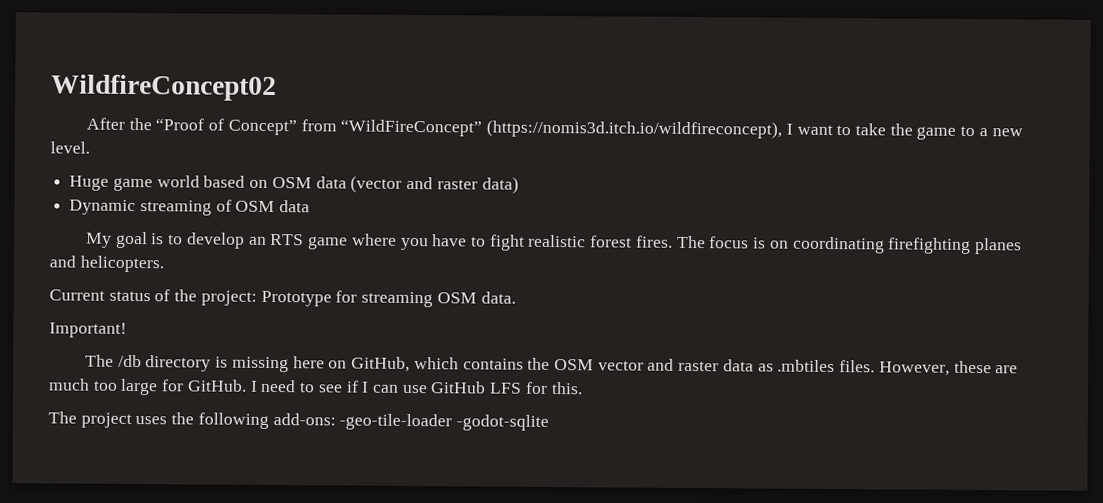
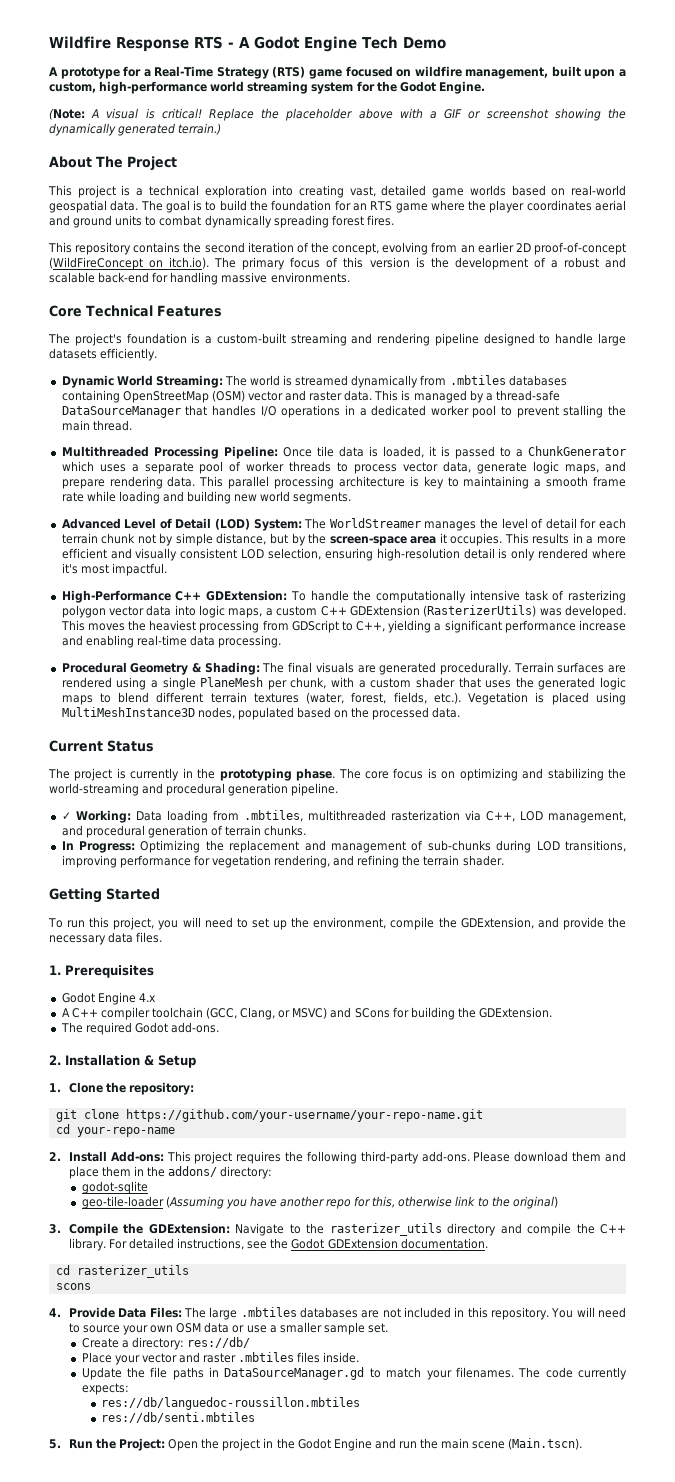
- WildfireConcept02
- After the “Proof of Concept” from “WildFireConcept” (https://nomis3d.itch.io/wildfireconcept), I want to take the game to a new level.
- Huge game world based on OSM data (vector and raster data)
- Dynamic streaming of OSM data
- My goal is to develop an RTS game where you have to fight realistic forest fires. The focus is on coordinating firefighting planes and helicopters.
- Current status of the project: Prototype for streaming OSM data.
- Important!
- The /db directory is missing here on GitHub, which contains the OSM vector and raster data as .mbtiles files. However, these are much too large for GitHub. I need to see if I can use GitHub LFS for this.
- The project uses the following add-ons: -geo-tile-loader -godot-sqlite
+ Wildfire Response RTS - A Godot Engine Tech Demo
+ A prototype for a Real-Time Strategy (RTS) game focused on wildfire management, built upon a custom, high-performance world streaming system for the Godot Engine.
+ (Note: A visual is critical! Replace the placeholder above with a GIF or screenshot showing the dynamically generated terrain.)
+ About The Project
+ This project is a technical exploration into creating vast, detailed game worlds based on real-world geospatial data. The goal is to build the foundation for an RTS game where the player coordinates aerial and ground units to combat dynamically spreading forest fires.
+ This repository contains the second iteration of the concept, evolving from an earlier 2D proof-of-concept (WildFireConcept on itch.io). The primary focus of this version is the development of a robust and scalable back-end for handling massive environments.
+ Core Technical Features
+ The project's foundation is a custom-built streaming and rendering pipeline designed to handle large datasets efficiently.
+ Dynamic World Streaming: The world is streamed dynamically from .mbtiles databases containing OpenStreetMap (OSM) vector and raster data. This is managed by a thread-safe DataSourceManager that handles I/O operations in a dedicated worker pool to prevent stalling the main thread.
+ Multithreaded Processing Pipeline: Once tile data is loaded, it is passed to a ChunkGenerator which uses a separate pool of worker threads to process vector data, generate logic maps, and prepare rendering data. This parallel processing architecture is key to maintaining a smooth frame rate while loading and building new world segments.
+ Advanced Level of Detail (LOD) System: The WorldStreamer manages the level of detail for each terrain chunk not by simple distance, but by the screen-space area it occupies. This results in a more efficient and visually consistent LOD selection, ensuring high-resolution detail is only rendered where it's most impactful.
+ High-Performance C++ GDExtension: To handle the computationally intensive task of rasterizing polygon vector data into logic maps, a custom C++ GDExtension (RasterizerUtils) was developed. This moves the heaviest processing from GDScript to C++, yielding a significant performance increase and enabling real-time data processing.
+ Procedural Geometry & Shading: The final visuals are generated procedurally. Terrain surfaces are rendered using a single PlaneMesh per chunk, with a custom shader that uses the generated logic maps to blend different terrain textures (water, forest, fields, etc.). Vegetation is placed using MultiMeshInstance3D nodes, populated based on the processed data.
+ Current Status
+ The project is currently in the prototyping phase. The core focus is on optimizing and stabilizing the world-streaming and procedural generation pipeline.
+ ✓ Working: Data loading from .mbtiles, multithreaded rasterization via C++, LOD management, and procedural generation of terrain chunks.
+ In Progress: Optimizing the replacement and management of sub-chunks during LOD transitions, improving performance for vegetation rendering, and refining the terrain shader.
+ Getting Started
+ To run this project, you will need to set up the environment, compile the GDExtension, and provide the necessary data files.
+ 1. Prerequisites
+ Godot Engine 4.x
+ A C++ compiler toolchain (GCC, Clang, or MSVC) and SCons for building the GDExtension.
+ The required Godot add-ons.
+ 2. Installation & Setup
+ 1. Clone the repository:
+ git clone https://github.com/your-username/your-repo-name.git
+ cd your-repo-name
+ 2. Install Add-ons: This project requires the following third-party add-ons. Please download them and place them in the addons/ directory:
+ godot-sqlite
+ geo-tile-loader (Assuming you have another repo for this, otherwise link to the original)
+ 3. Compile the GDExtension: Navigate to the rasterizer_utils directory and compile the C++ library. For detailed instructions, see the Godot GDExtension documentation.
+ cd rasterizer_utils
+ scons
+ 4. Provide Data Files: The large .mbtiles databases are not included in this repository. You will need to source your own OSM data or use a smaller sample set.
+ Create a directory: res://db/
+ Place your vector and raster .mbtiles files inside.
+ Update the file paths in DataSourceManager.gd to match your filenames. The code currently expects:
+ res://db/languedoc-roussillon.mbtiles
+ res://db/senti.mbtiles
+ 5. Run the Project: Open the project in the Godot Engine and run the main scene (Main.tscn).

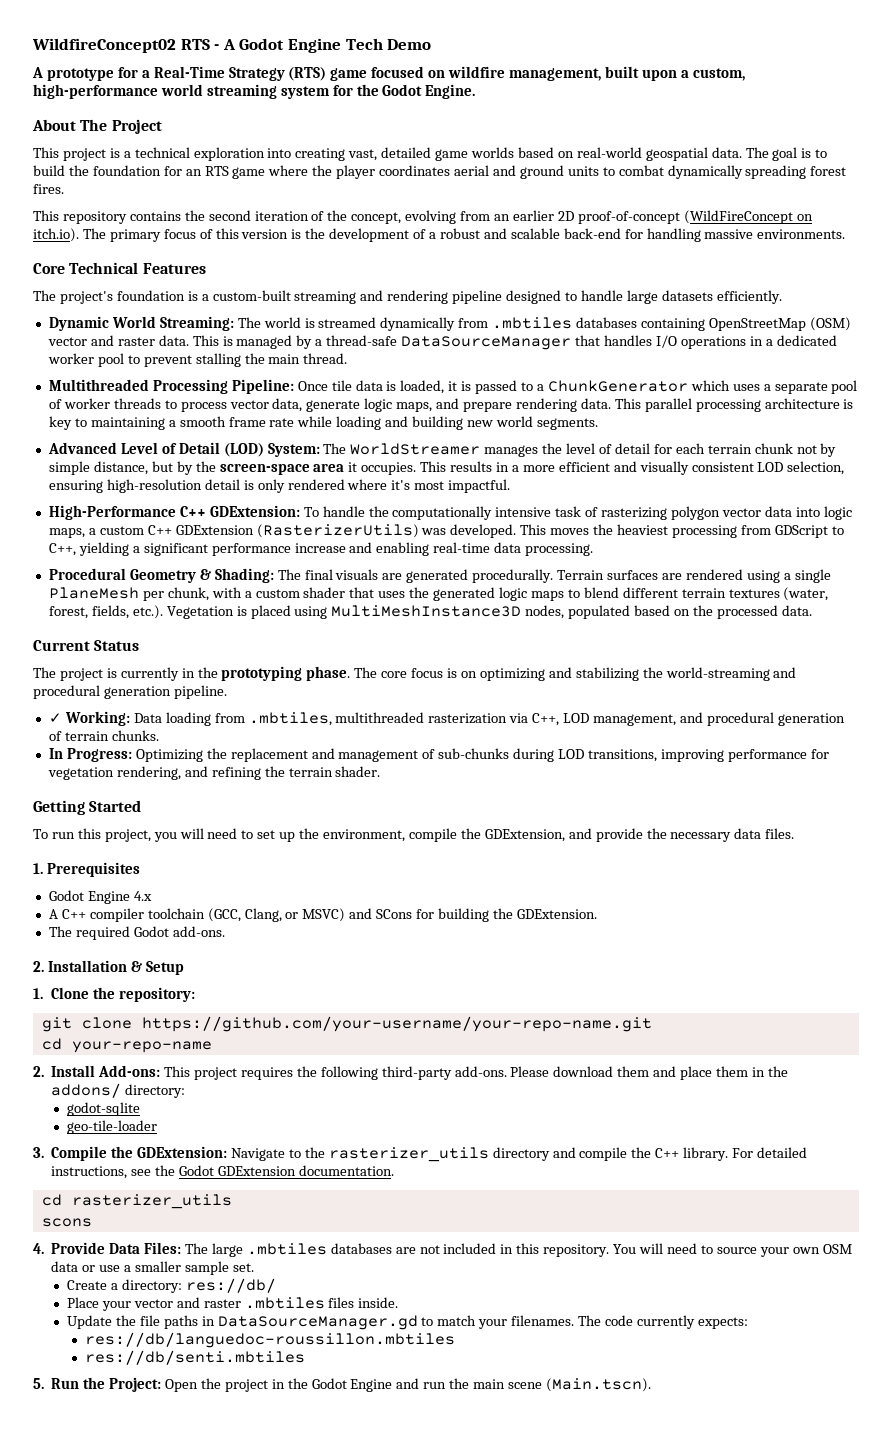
- Wildfire Response RTS - A Godot Engine Tech Demo
+ WildfireConcept02 RTS - A Godot Engine Tech Demo
- (Note: A visual is critical! Replace the placeholder above with a GIF or screenshot showing the dynamically generated terrain.)
- geo-tile-loader (Assuming you have another repo for this, otherwise link to the original)
+ geo-tile-loader

